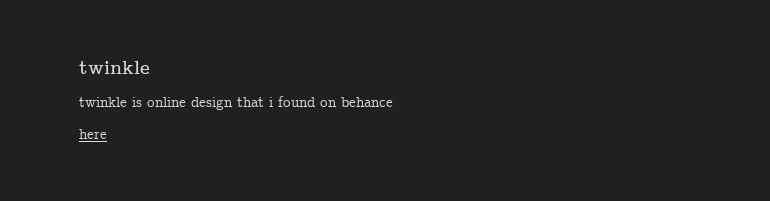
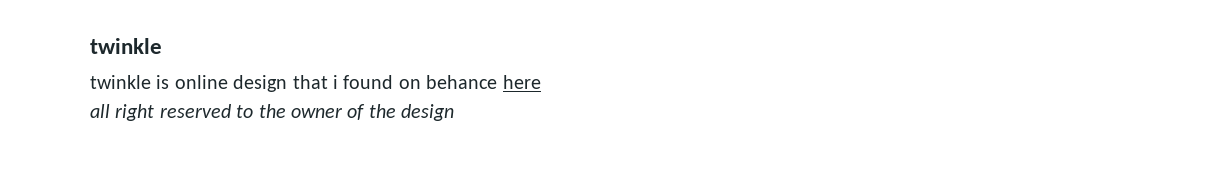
- twinkle is online design that i found on behance
- here
+ twinkle is online design that i found on behance here
+ all right reserved to the owner of the design

